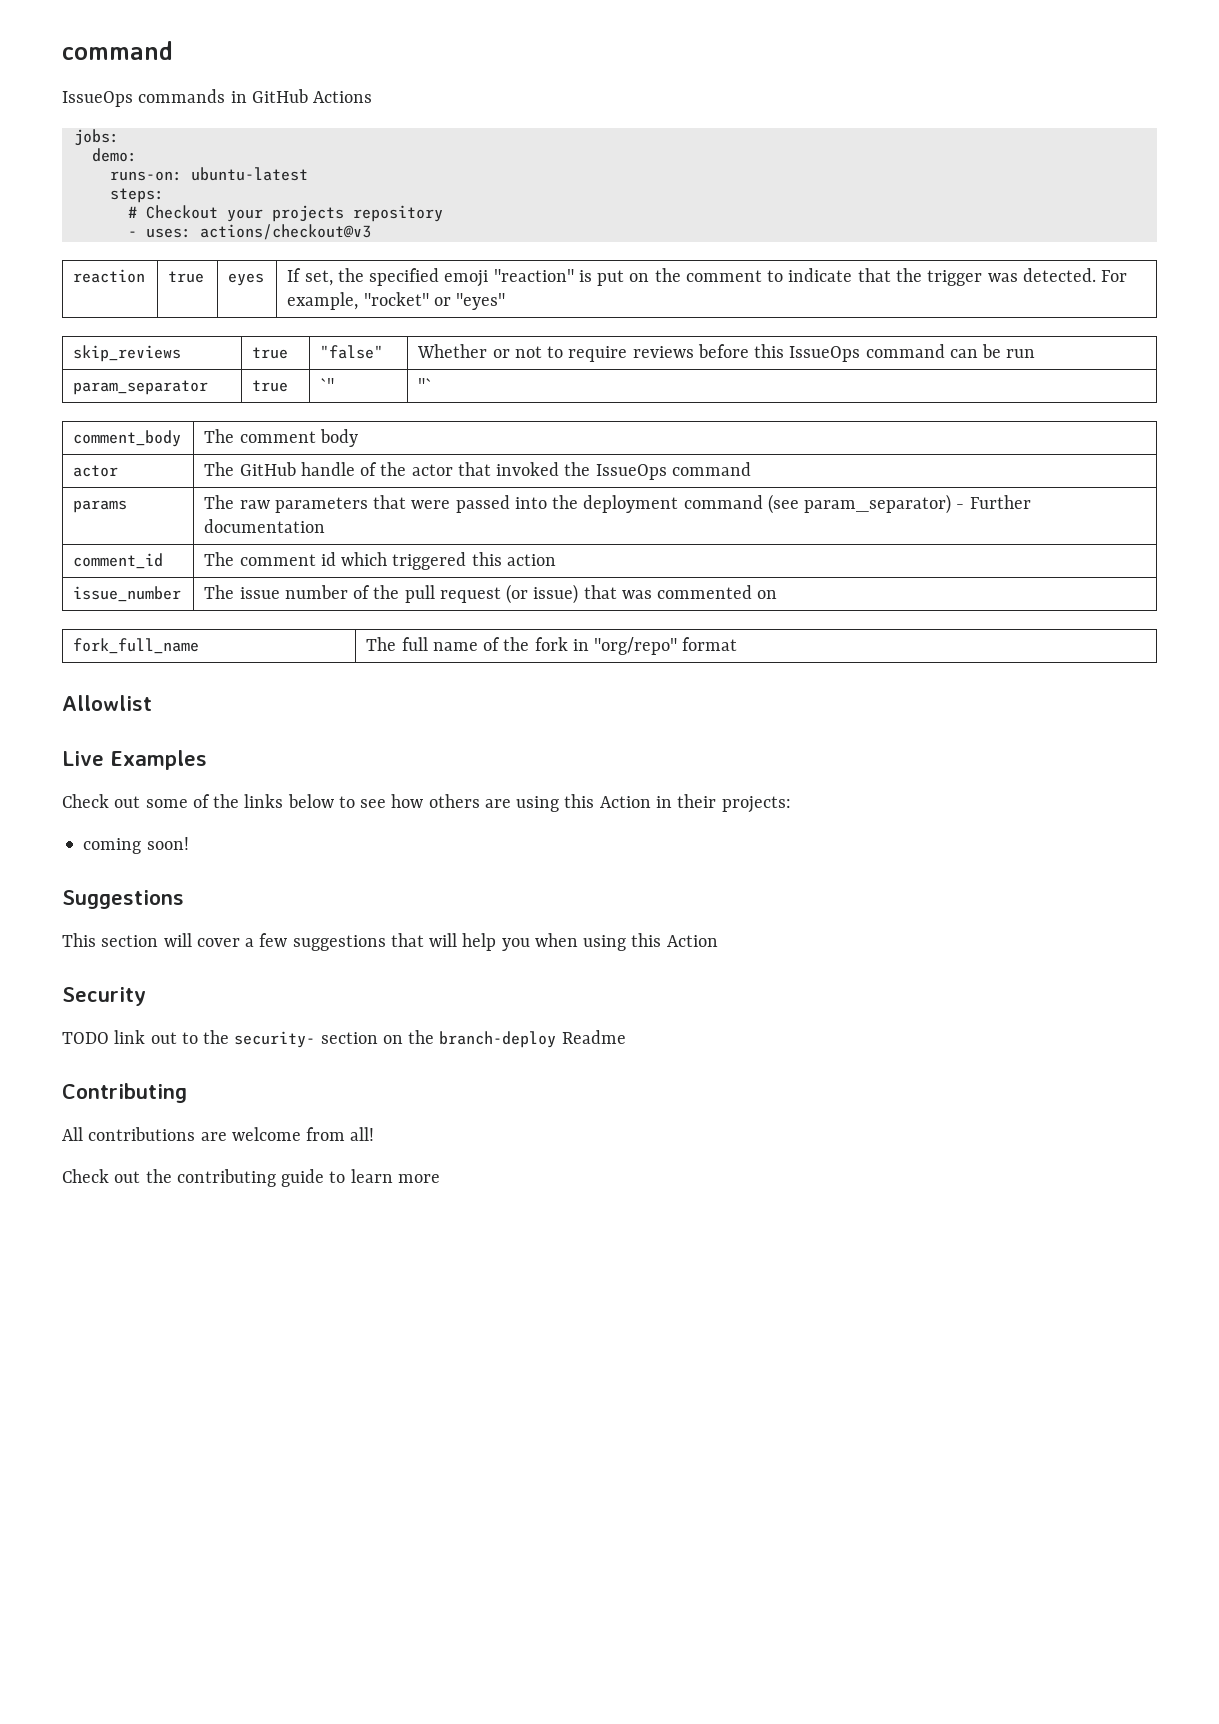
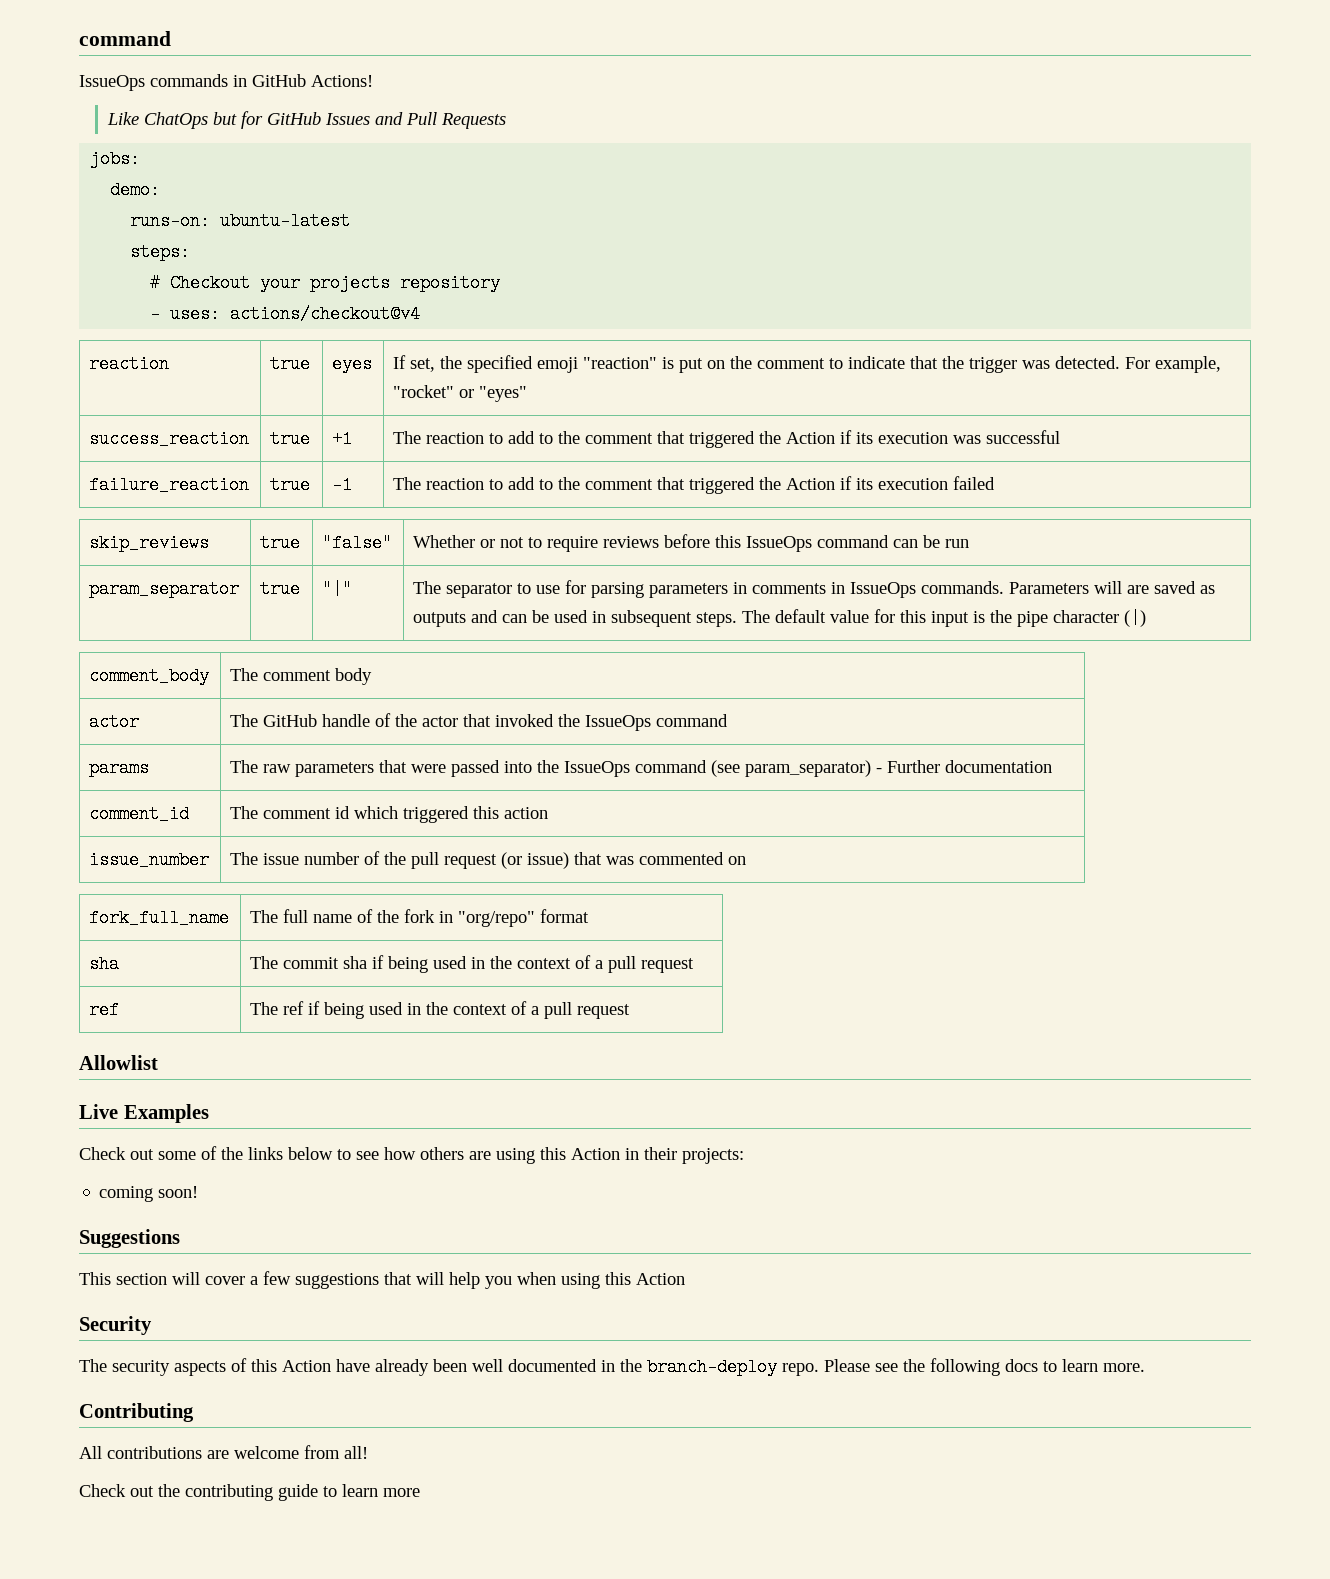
- IssueOps commands in GitHub Actions
+ IssueOps commands in GitHub Actions!
+ Like ChatOps but for GitHub Issues and Pull Requests
- - uses: actions/checkout@v3
+ - uses: actions/checkout@v4
+ success_reaction | true | +1 | The reaction to add to the comment that triggered the Action if its execution was successful
+ failure_reaction | true | -1 | The reaction to add to the comment that triggered the Action if its execution failed
- param_separator | true | `" | "`
+ param_separator | true | "|" | The separator to use for parsing parameters in comments in IssueOps commands. Parameters will are saved as outputs and can be used in subsequent steps. The default value for this input is the pipe character (|)
- params | The raw parameters that were passed into the deployment command (see param_separator) - Further documentation
+ params | The raw parameters that were passed into the IssueOps command (see param_separator) - Further documentation
+ sha | The commit sha if being used in the context of a pull request
+ ref | The ref if being used in the context of a pull request
- TODO link out to the security- section on the branch-deploy Readme
+ The security aspects of this Action have already been well documented in the branch-deploy repo. Please see the following docs to learn more.

